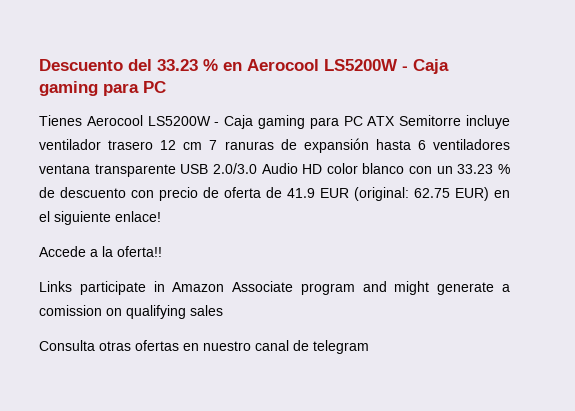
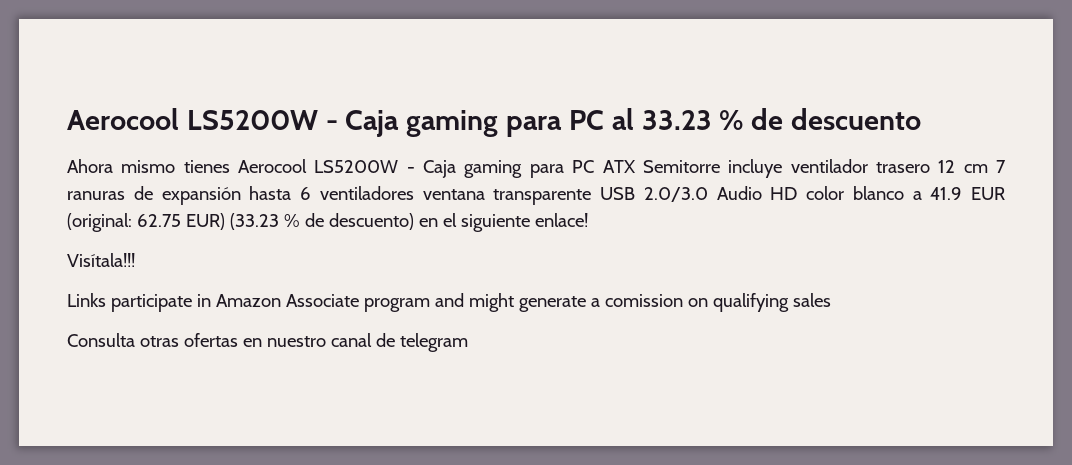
- Descuento del 33.23 % en Aerocool LS5200W - Caja gaming para PC
- Tienes Aerocool LS5200W - Caja gaming para PC ATX Semitorre incluye ventilador trasero 12 cm 7 ranuras de expansión hasta 6 ventiladores ventana transparente USB 2.0/3.0 Audio HD color blanco con un 33.23 % de descuento con precio de oferta de 41.9 EUR (original: 62.75 EUR) en el siguiente enlace!
+ Aerocool LS5200W - Caja gaming para PC al 33.23 % de descuento
+ Ahora mismo tienes Aerocool LS5200W - Caja gaming para PC ATX Semitorre incluye ventilador trasero 12 cm 7 ranuras de expansión hasta 6 ventiladores ventana transparente USB 2.0/3.0 Audio HD color blanco a 41.9 EUR (original: 62.75 EUR) (33.23 % de descuento) en el siguiente enlace!
- Accede a la oferta!!
+ Visítala!!!

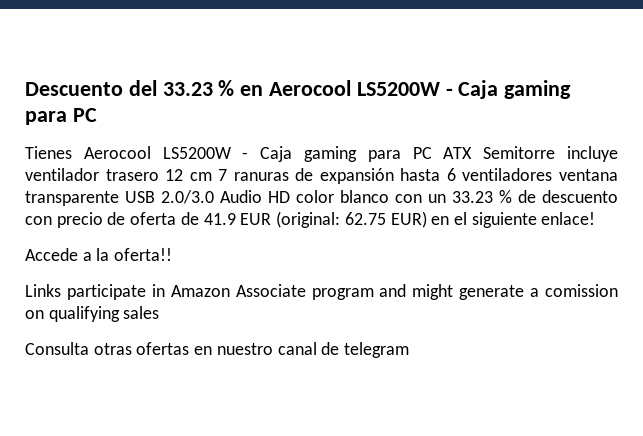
- Aerocool LS5200W - Caja gaming para PC al 33.23 % de descuento
- Ahora mismo tienes Aerocool LS5200W - Caja gaming para PC ATX Semitorre incluye ventilador trasero 12 cm 7 ranuras de expansión hasta 6 ventiladores ventana transparente USB 2.0/3.0 Audio HD color blanco a 41.9 EUR (original: 62.75 EUR) (33.23 % de descuento) en el siguiente enlace!
+ Descuento del 33.23 % en Aerocool LS5200W - Caja gaming para PC
+ Tienes Aerocool LS5200W - Caja gaming para PC ATX Semitorre incluye ventilador trasero 12 cm 7 ranuras de expansión hasta 6 ventiladores ventana transparente USB 2.0/3.0 Audio HD color blanco con un 33.23 % de descuento con precio de oferta de 41.9 EUR (original: 62.75 EUR) en el siguiente enlace!
- Visítala!!!
+ Accede a la oferta!!

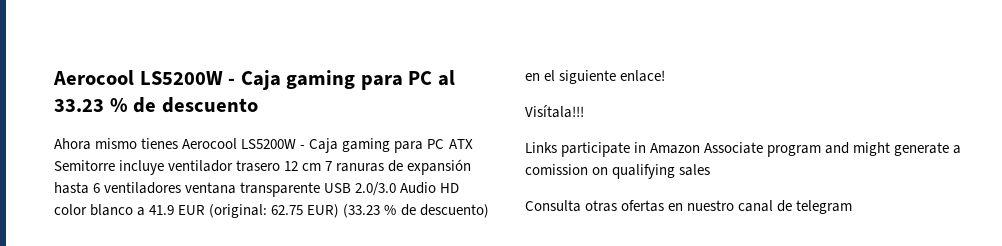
- Descuento del 33.23 % en Aerocool LS5200W - Caja gaming para PC
- Tienes Aerocool LS5200W - Caja gaming para PC ATX Semitorre incluye ventilador trasero 12 cm 7 ranuras de expansión hasta 6 ventiladores ventana transparente USB 2.0/3.0 Audio HD color blanco con un 33.23 % de descuento con precio de oferta de 41.9 EUR (original: 62.75 EUR) en el siguiente enlace!
+ Aerocool LS5200W - Caja gaming para PC al 33.23 % de descuento
+ Ahora mismo tienes Aerocool LS5200W - Caja gaming para PC ATX Semitorre incluye ventilador trasero 12 cm 7 ranuras de expansión hasta 6 ventiladores ventana transparente USB 2.0/3.0 Audio HD color blanco a 41.9 EUR (original: 62.75 EUR) (33.23 % de descuento) en el siguiente enlace!
- Accede a la oferta!!
+ Visítala!!!

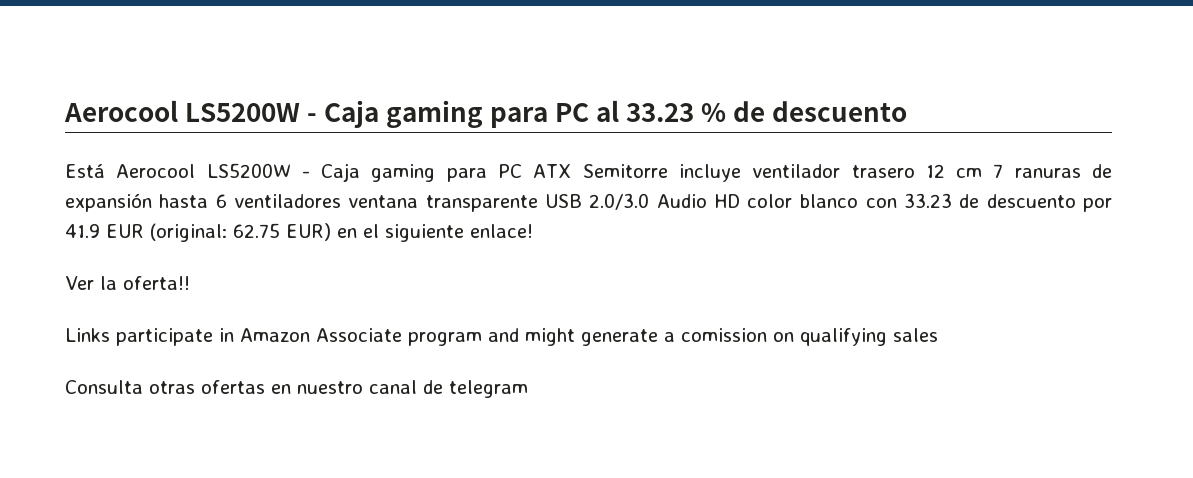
- Ahora mismo tienes Aerocool LS5200W - Caja gaming para PC ATX Semitorre incluye ventilador trasero 12 cm 7 ranuras de expansión hasta 6 ventiladores ventana transparente USB 2.0/3.0 Audio HD color blanco a 41.9 EUR (original: 62.75 EUR) (33.23 % de descuento) en el siguiente enlace!
+ Está Aerocool LS5200W - Caja gaming para PC ATX Semitorre incluye ventilador trasero 12 cm 7 ranuras de expansión hasta 6 ventiladores ventana transparente USB 2.0/3.0 Audio HD color blanco con 33.23 de descuento por 41.9 EUR (original: 62.75 EUR) en el siguiente enlace!
- Visítala!!!
+ Ver la oferta!!

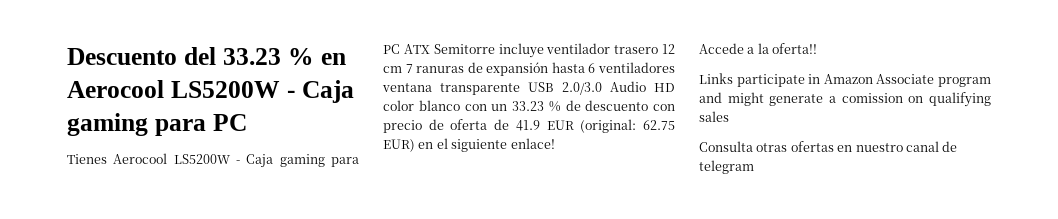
- Aerocool LS5200W - Caja gaming para PC al 33.23 % de descuento
- Está Aerocool LS5200W - Caja gaming para PC ATX Semitorre incluye ventilador trasero 12 cm 7 ranuras de expansión hasta 6 ventiladores ventana transparente USB 2.0/3.0 Audio HD color blanco con 33.23 de descuento por 41.9 EUR (original: 62.75 EUR) en el siguiente enlace!
+ Descuento del 33.23 % en Aerocool LS5200W - Caja gaming para PC
+ Tienes Aerocool LS5200W - Caja gaming para PC ATX Semitorre incluye ventilador trasero 12 cm 7 ranuras de expansión hasta 6 ventiladores ventana transparente USB 2.0/3.0 Audio HD color blanco con un 33.23 % de descuento con precio de oferta de 41.9 EUR (original: 62.75 EUR) en el siguiente enlace!
- Ver la oferta!!
+ Accede a la oferta!!

